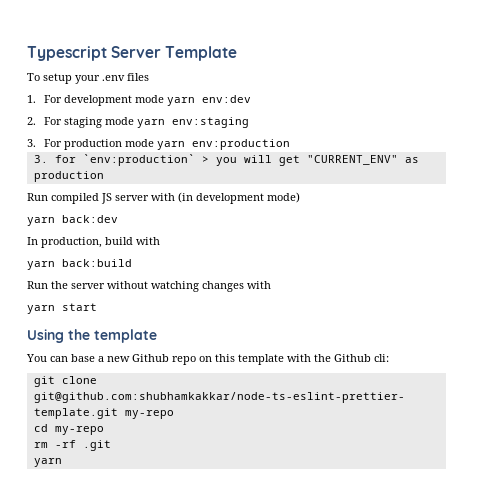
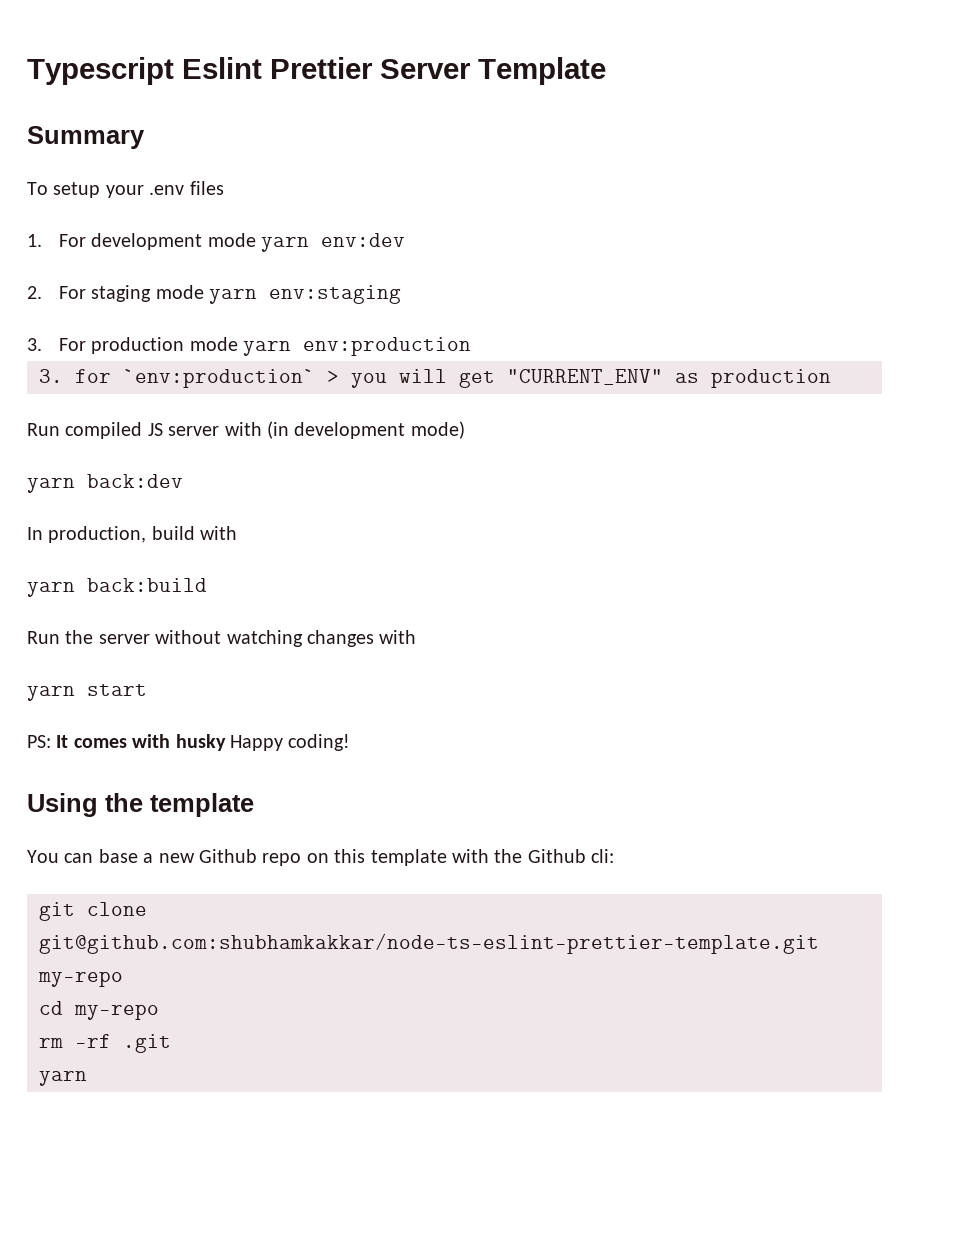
- Typescript Server Template
+ Typescript Eslint Prettier Server Template
+ Summary
+ PS: It comes with husky Happy coding!

